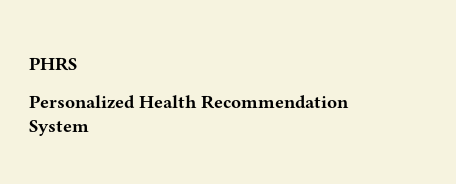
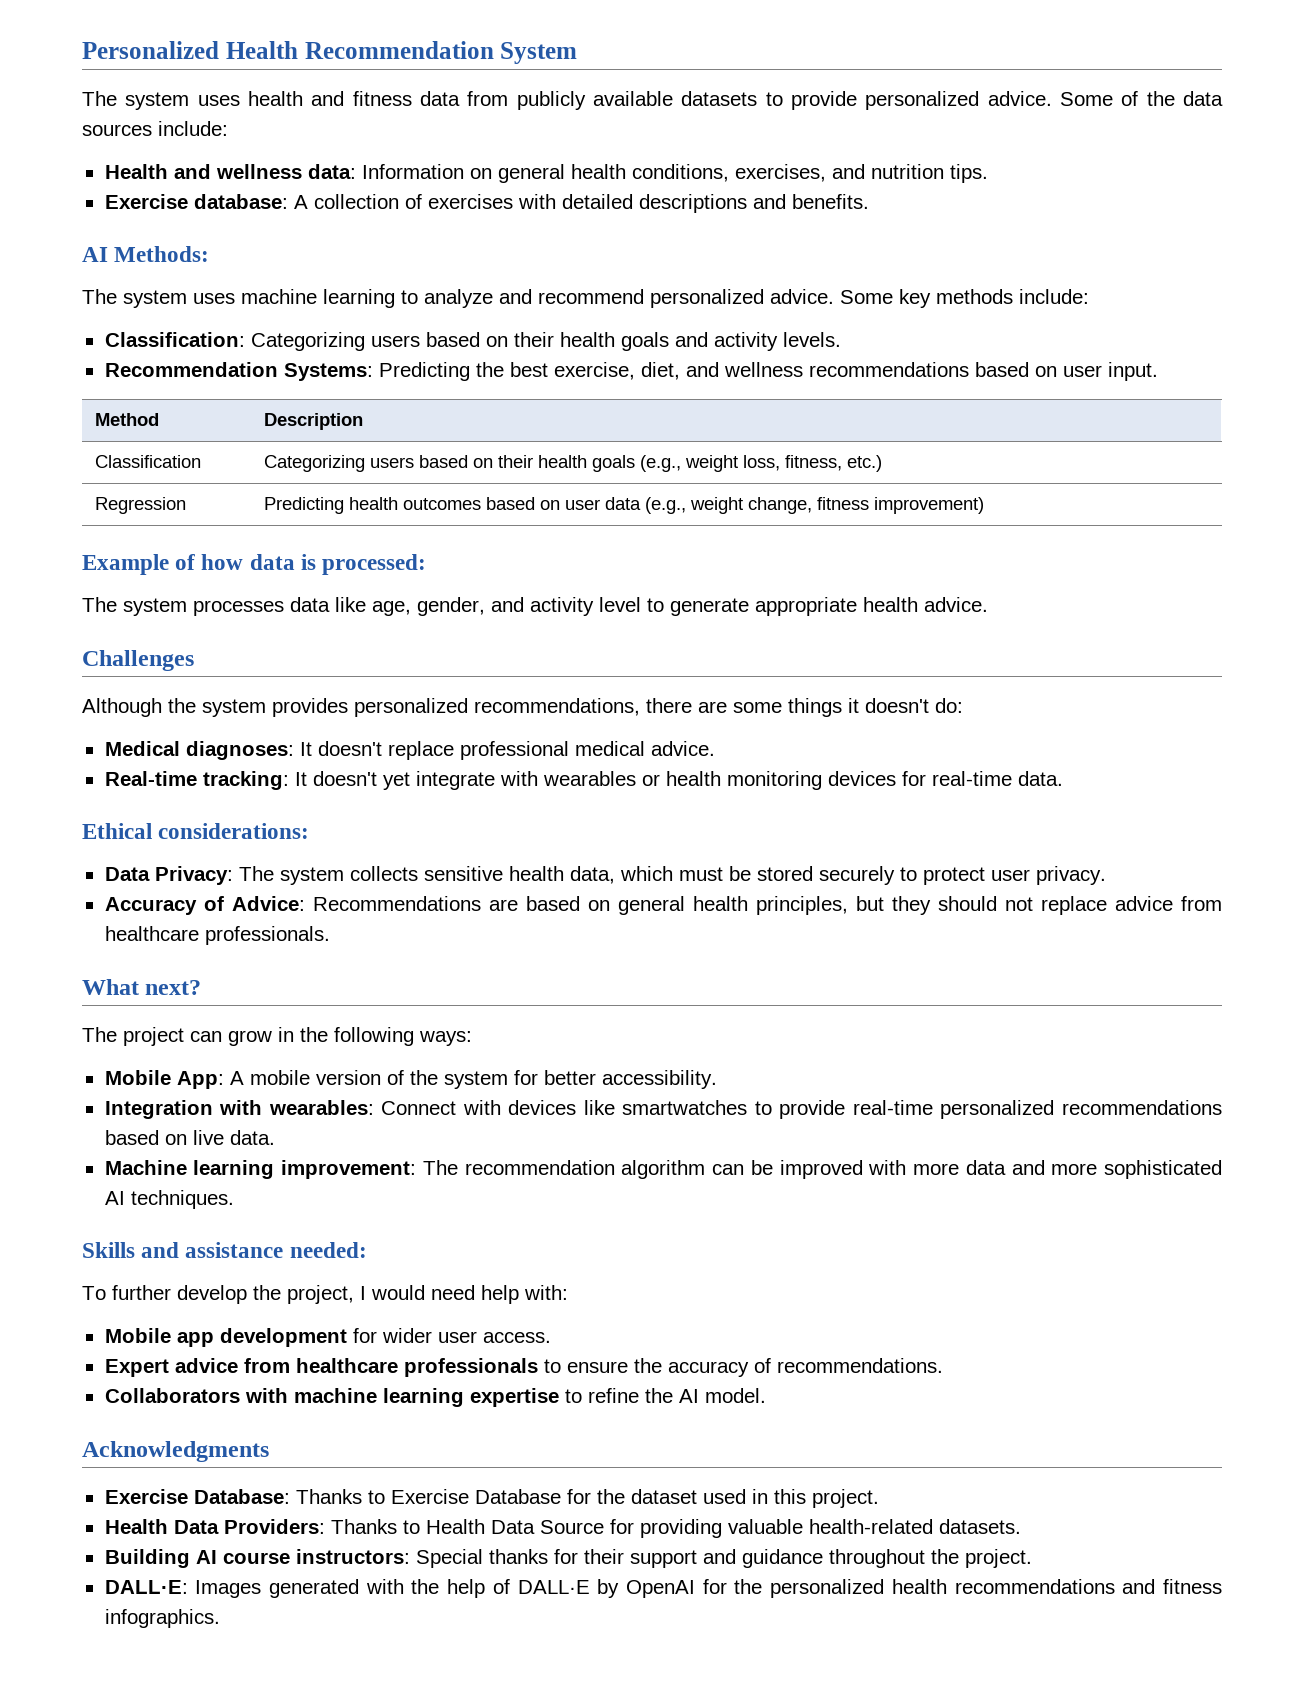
- PHRS
+ The system uses health and fitness data from publicly available datasets to provide personalized advice. Some of the data sources include:
+ Health and wellness data: Information on general health conditions, exercises, and nutrition tips.
+ Exercise database: A collection of exercises with detailed descriptions and benefits.
+ AI Methods:
+ The system uses machine learning to analyze and recommend personalized advice. Some key methods include:
+ Classification: Categorizing users based on their health goals and activity levels.
+ Recommendation Systems: Predicting the best exercise, diet, and wellness recommendations based on user input.
+ Method | Description
+ Classification | Categorizing users based on their health goals (e.g., weight loss, fitness, etc.)
+ Regression | Predicting health outcomes based on user data (e.g., weight change, fitness improvement)
+ Example of how data is processed:
+ The system processes data like age, gender, and activity level to generate appropriate health advice.
+ Challenges
+ Although the system provides personalized recommendations, there are some things it doesn't do:
+ Medical diagnoses: It doesn't replace professional medical advice.
+ Real-time tracking: It doesn't yet integrate with wearables or health monitoring devices for real-time data.
+ Ethical considerations:
+ Data Privacy: The system collects sensitive health data, which must be stored securely to protect user privacy.
+ Accuracy of Advice: Recommendations are based on general health principles, but they should not replace advice from healthcare professionals.
+ What next?
+ The project can grow in the following ways:
+ Mobile App: A mobile version of the system for better accessibility.
+ Integration with wearables: Connect with devices like smartwatches to provide real-time personalized recommendations based on live data.
+ Machine learning improvement: The recommendation algorithm can be improved with more data and more sophisticated AI techniques.
+ Skills and assistance needed:
+ To further develop the project, I would need help with:
+ Mobile app development for wider user access.
+ Expert advice from healthcare professionals to ensure the accuracy of recommendations.
+ Collaborators with machine learning expertise to refine the AI model.
+ Acknowledgments
+ Exercise Database: Thanks to Exercise Database for the dataset used in this project.
+ Health Data Providers: Thanks to Health Data Source for providing valuable health-related datasets.
+ Building AI course instructors: Special thanks for their support and guidance throughout the project.
+ DALL·E: Images generated with the help of DALL·E by OpenAI for the personalized health recommendations and fitness infographics.

